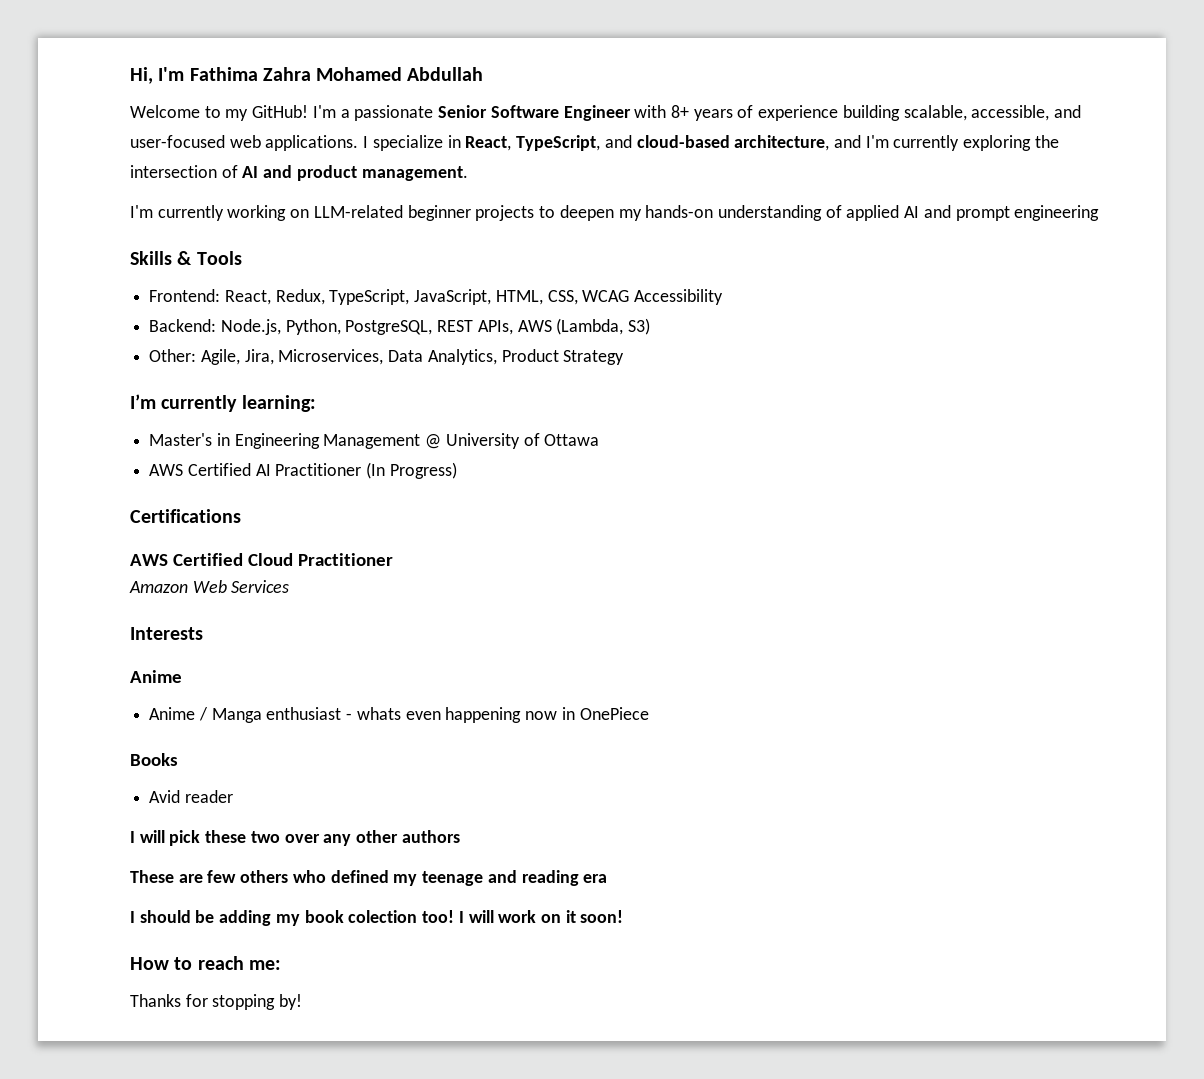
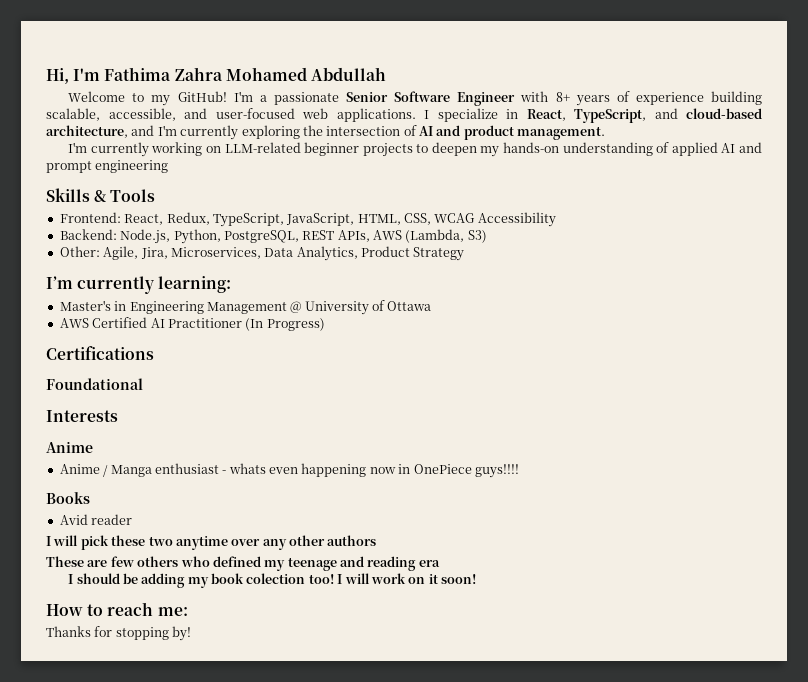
- AWS Certified Cloud Practitioner
- Amazon Web Services
+ Foundational
- Anime / Manga enthusiast - whats even happening now in OnePiece
+ Anime / Manga enthusiast - whats even happening now in OnePiece guys!!!!
- I will pick these two over any other authors
+ I will pick these two anytime over any other authors

